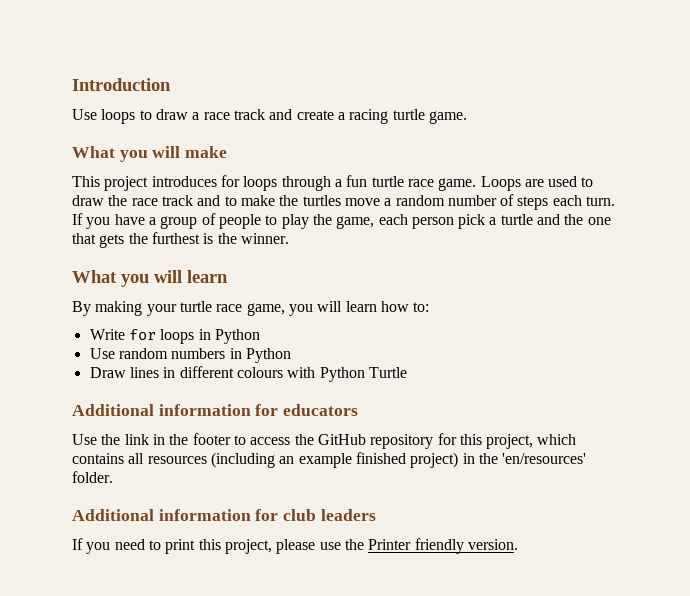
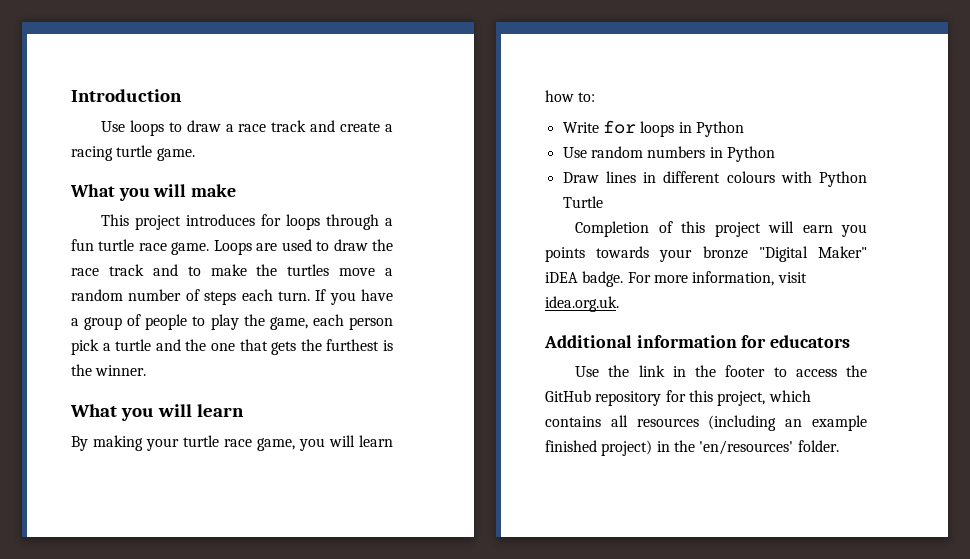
+ Completion of this project will earn you points towards your bronze "Digital Maker" iDEA badge. For more information, visit idea.org.uk.
- Additional information for club leaders
- If you need to print this project, please use the Printer friendly version.

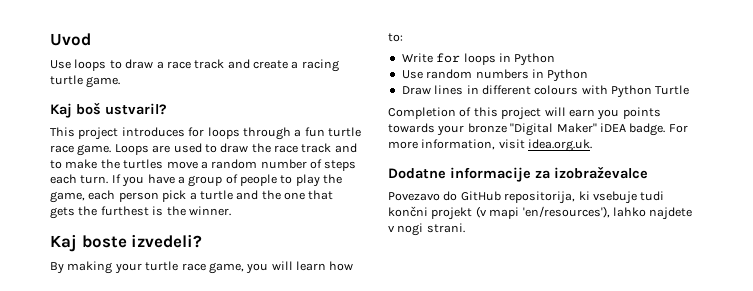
- Introduction
+ Uvod
- What you will make
+ Kaj boš ustvaril?
- What you will learn
+ Kaj boste izvedeli?
- Additional information for educators
- Use the link in the footer to access the GitHub repository for this project, which contains all resources (including an example finished project) in the 'en/resources' folder.
+ Dodatne informacije za izobraževalce
+ Povezavo do GitHub repositorija, ki vsebuje tudi končni projekt (v mapi 'en/resources'), lahko najdete v nogi strani.

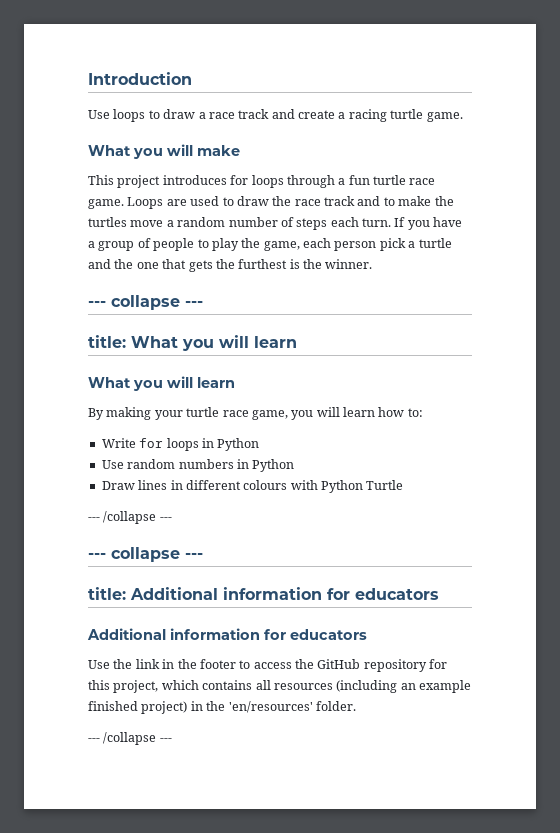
- Uvod
+ Introduction
- Kaj boš ustvaril?
+ What you will make
  If you have a group of people to play the game, each person pick a turtle and the one that gets the furthest is the winner.
- Kaj boste izvedeli?
+ --- collapse ---
+ title: What you will learn
+ What you will learn
  Draw lines in different colours with Python Turtle
- Completion of this project will earn you points towards your bronze "Digital Maker" iDEA badge. For more information, visit idea.org.uk.
- Dodatne informacije za izobraževalce
- Povezavo do GitHub repositorija, ki vsebuje tudi končni projekt (v mapi 'en/resources'), lahko najdete v nogi strani.
+ --- /collapse ---
+ --- collapse ---
+ title: Additional information for educators
+ Additional information for educators
+ Use the link in the footer to access the GitHub repository for this project, which contains all resources (including an example finished project) in the 'en/resources' folder.
+ --- /collapse ---

